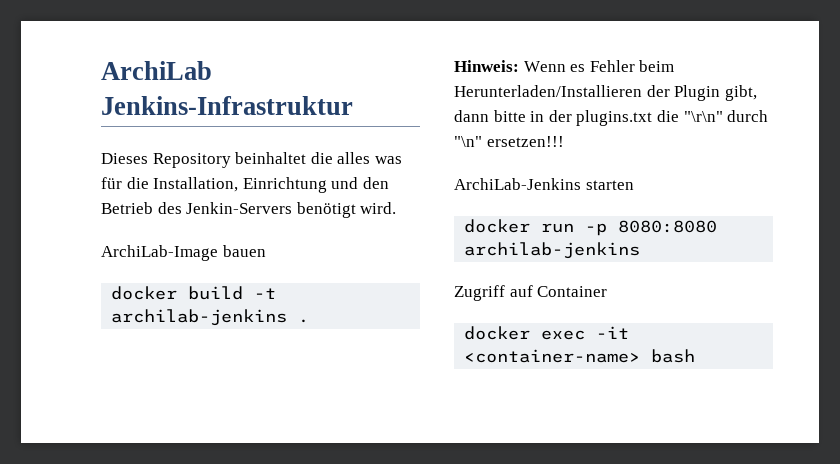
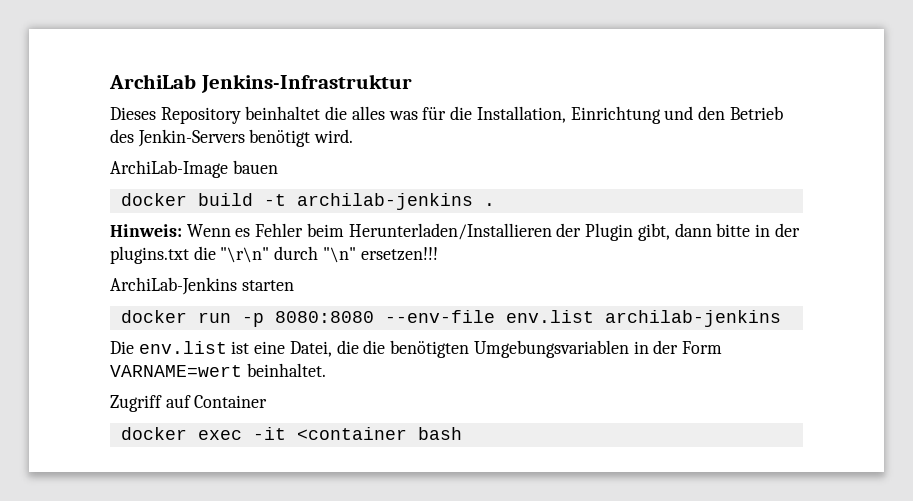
- docker run -p 8080:8080 archilab-jenkins
+ docker run -p 8080:8080 --env-file env.list archilab-jenkins
+ Die env.list ist eine Datei, die die benötigten Umgebungsvariablen in der Form VARNAME=wert beinhaltet.
- docker exec -it <container-name> bash
+ docker exec -it <container bash

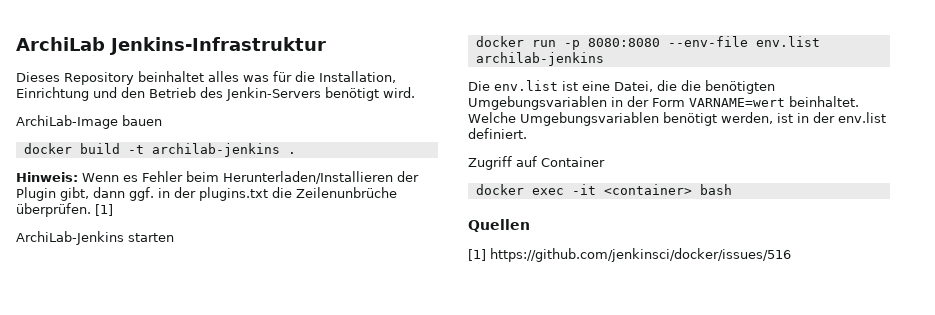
- Dieses Repository beinhaltet die alles was für die Installation, Einrichtung und den Betrieb des Jenkin-Servers benötigt wird.
+ Dieses Repository beinhaltet alles was für die Installation, Einrichtung und den Betrieb des Jenkin-Servers benötigt wird.
- Hinweis: Wenn es Fehler beim Herunterladen/Installieren der Plugin gibt, dann bitte in der plugins.txt die "\r\n" durch "\n" ersetzen!!!
+ Hinweis: Wenn es Fehler beim Herunterladen/Installieren der Plugin gibt, dann ggf. in der plugins.txt die Zeilenunbrüche überprüfen. [1]
+ Welche Umgebungsvariablen benötigt werden, ist in der env.list definiert.
- docker exec -it <container bash
+ docker exec -it <container> bash
+ Quellen
+ [1] https://github.com/jenkinsci/docker/issues/516

